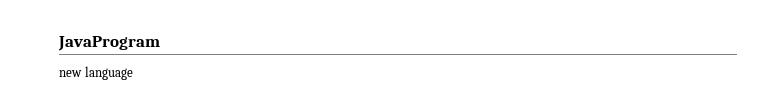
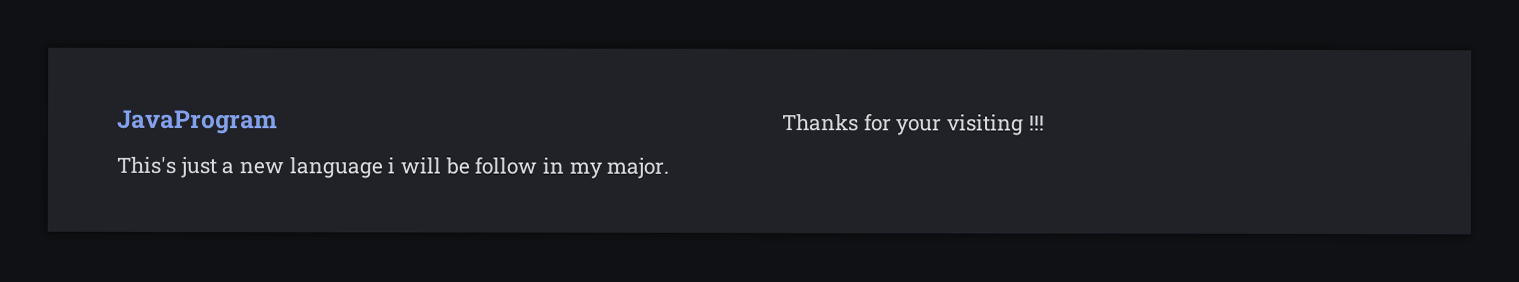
- new language
+ This's just a new language i will be follow in my major. Thanks for your visiting !!!

